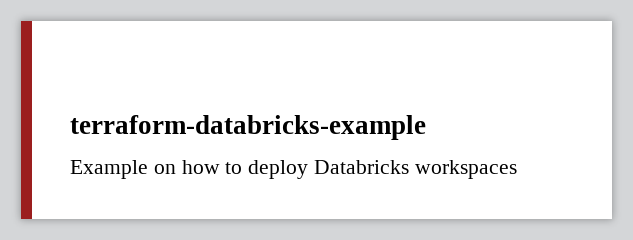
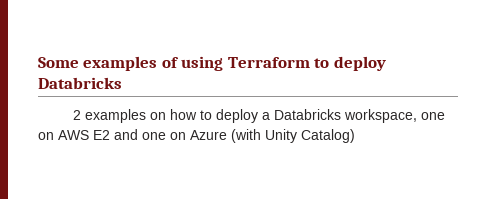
- terraform-databricks-example
- Example on how to deploy Databricks workspaces
+ Some examples of using Terraform to deploy Databricks
+ 2 examples on how to deploy a Databricks workspace, one on AWS E2 and one on Azure (with Unity Catalog)

